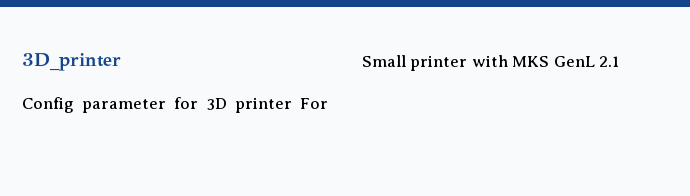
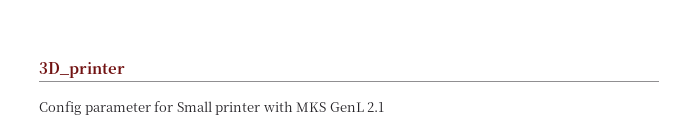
- Config parameter for 3D printer For Small printer with MKS GenL 2.1
+ Config parameter for Small printer with MKS GenL 2.1

